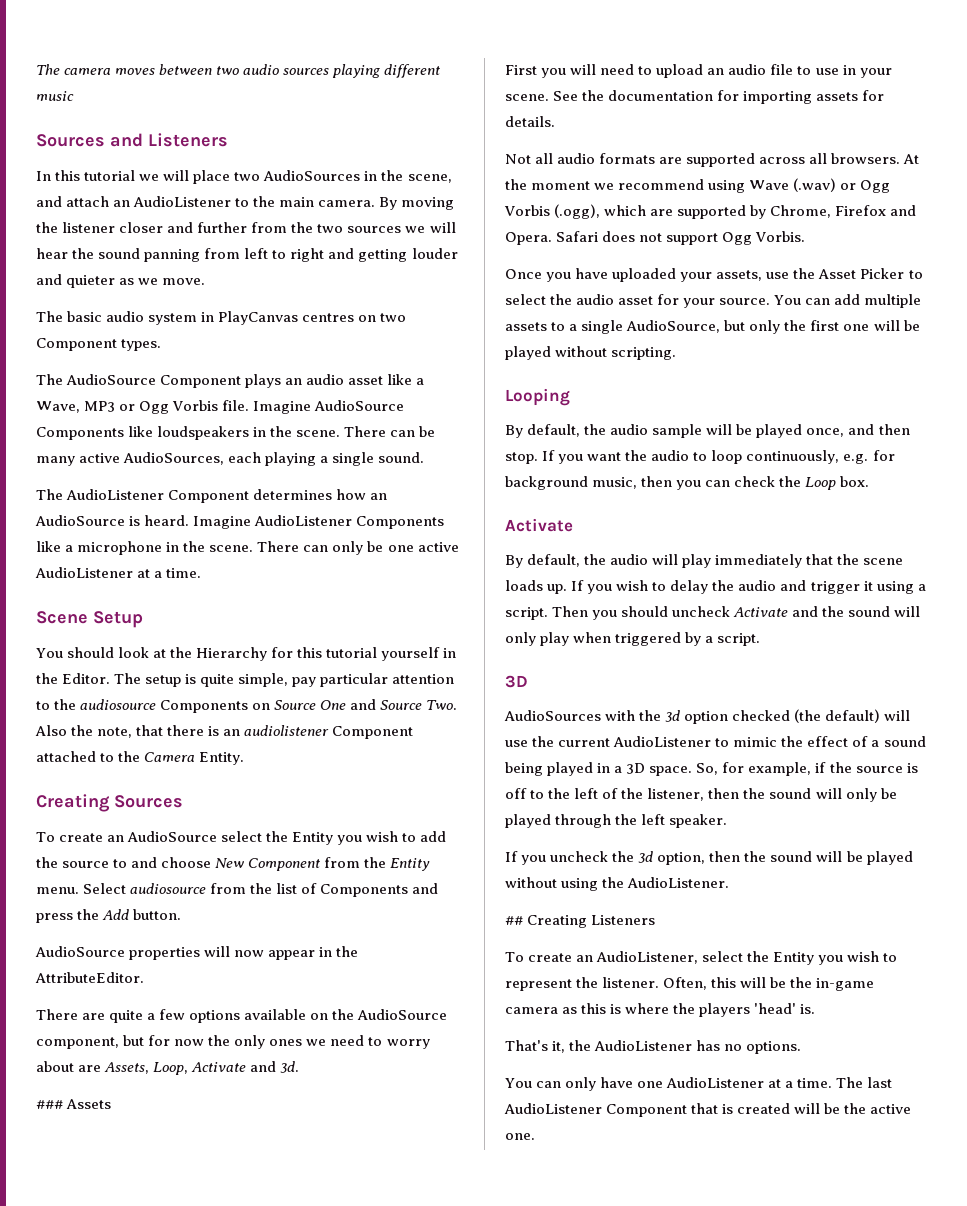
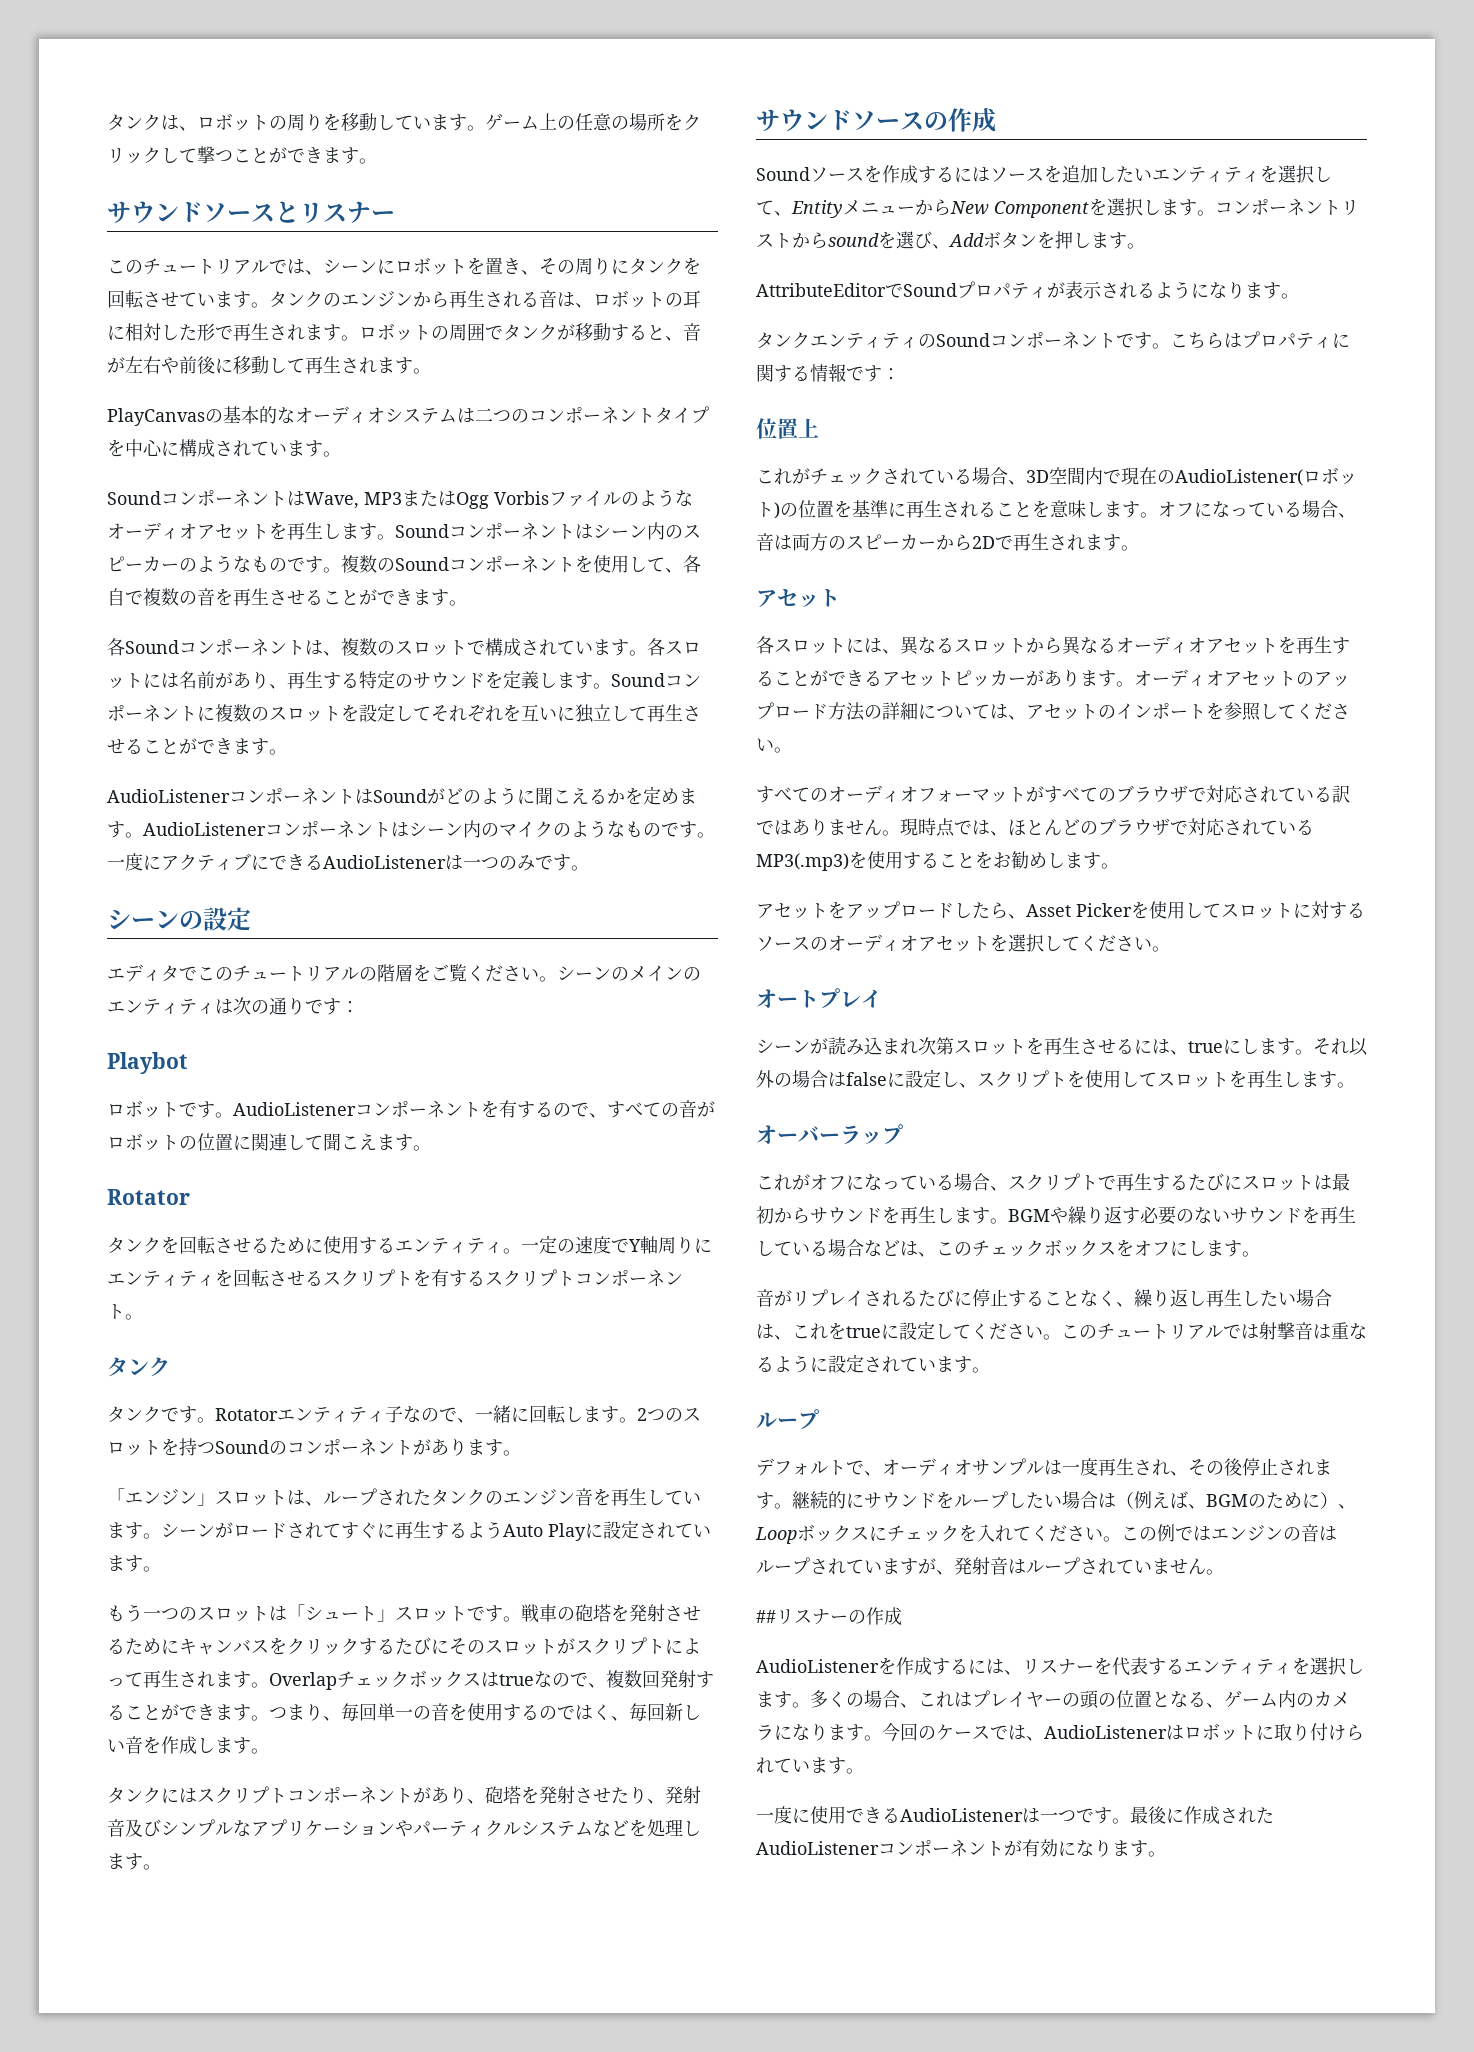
- The camera moves between two audio sources playing different music
- Sources and Listeners
- In this tutorial we will place two AudioSources in the scene, and attach an AudioListener to the main camera. By moving the listener closer and further from the two sources we will hear the sound panning from left to right and getting louder and quieter as we move.
- The basic audio system in PlayCanvas centres on two Component types.
- The AudioSource Component plays an audio asset like a Wave, MP3 or Ogg Vorbis file. Imagine AudioSource Components like loudspeakers in the scene. There can be many active AudioSources, each playing a single sound.
- The AudioListener Component determines how an AudioSource is heard. Imagine AudioListener Components like a microphone in the scene. There can only be one active AudioListener at a time.
- Scene Setup
- You should look at the Hierarchy for this tutorial yourself in the Editor. The setup is quite simple, pay particular attention to the audiosource Components on Source One and Source Two. Also the note, that there is an audiolistener Component attached to the Camera Entity.
- Creating Sources
- To create an AudioSource select the Entity you wish to add the source to and choose New Component from the Entity menu. Select audiosource from the list of Components and press the Add button.
- AudioSource properties will now appear in the AttributeEditor.
- There are quite a few options available on the AudioSource component, but for now the only ones we need to worry about are Assets, Loop, Activate and 3d.
- ### Assets
- First you will need to upload an audio file to use in your scene. See the documentation for importing assets for details.
- Not all audio formats are supported across all browsers. At the moment we recommend using Wave (.wav) or Ogg Vorbis (.ogg), which are supported by Chrome, Firefox and Opera. Safari does not support Ogg Vorbis.
- Once you have uploaded your assets, use the Asset Picker to select the audio asset for your source. You can add multiple assets to a single AudioSource, but only the first one will be played without scripting.
- Looping
- By default, the audio sample will be played once, and then stop. If you want the audio to loop continuously, e.g. for background music, then you can check the Loop box.
- Activate
- By default, the audio will play immediately that the scene loads up. If you wish to delay the audio and trigger it using a script. Then you should uncheck Activate and the sound will only play when triggered by a script.
- 3D
- AudioSources with the 3d option checked (the default) will use the current AudioListener to mimic the effect of a sound being played in a 3D space. So, for example, if the source is off to the left of the listener, then the sound will only be played through the left speaker.
- If you uncheck the 3d option, then the sound will be played without using the AudioListener.
- ## Creating Listeners
- To create an AudioListener, select the Entity you wish to represent the listener. Often, this will be the in-game camera as this is where the players 'head' is.
- That's it, the AudioListener has no options.
- You can only have one AudioListener at a time. The last AudioListener Component that is created will be the active one.
+ タンクは、ロボットの周りを移動しています。ゲーム上の任意の場所をクリックして撃つことができます。
+ サウンドソースとリスナー
+ このチュートリアルでは、シーンにロボットを置き、その周りにタンクを回転させています。タンクのエンジンから再生される音は、ロボットの耳に相対した形で再生されます。ロボットの周囲でタンクが移動すると、音が左右や前後に移動して再生されます。
+ PlayCanvasの基本的なオーディオシステムは二つのコンポーネントタイプを中心に構成されています。
+ SoundコンポーネントはWave, MP3またはOgg Vorbisファイルのようなオーディオアセットを再生します。Soundコンポーネントはシーン内のスピーカーのようなものです。複数のSoundコンポーネントを使用して、各自で複数の音を再生させることができます。
+ 各Soundコンポーネントは、複数のスロットで構成されています。各スロットには名前があり、再生する特定のサウンドを定義します。Soundコンポーネントに複数のスロットを設定してそれぞれを互いに独立して再生させることができます。
+ AudioListenerコンポーネントはSoundがどのように聞こえるかを定めます。AudioListenerコンポーネントはシーン内のマイクのようなものです。一度にアクティブにできるAudioListenerは一つのみです。
+ シーンの設定
+ エディタでこのチュートリアルの階層をご覧ください。シーンのメインのエンティティは次の通りです：
+ Playbot
+ ロボットです。AudioListenerコンポーネントを有するので、すべての音がロボットの位置に関連して聞こえます。
+ Rotator
+ タンクを回転させるために使用するエンティティ。一定の速度でY軸周りにエンティティを回転させるスクリプトを有するスクリプトコンポーネント。
+ タンク
+ タンクです。Rotatorエンティティ子なので、一緒に回転します。2つのスロットを持つSoundのコンポーネントがあります。
+ 「エンジン」スロットは、ループされたタンクのエンジン音を再生しています。シーンがロードされてすぐに再生するようAuto Playに設定されています。
+ もう一つのスロットは「シュート」スロットです。戦車の砲塔を発射させるためにキャンバスをクリックするたびにそのスロットがスクリプトによって再生されます。Overlapチェックボックスはtrueなので、複数回発射することができます。つまり、毎回単一の音を使用するのではく、毎回新しい音を作成します。
+ タンクにはスクリプトコンポーネントがあり、砲塔を発射させたり、発射音及びシンプルなアプリケーションやパーティクルシステムなどを処理します。
+ サウンドソースの作成
+ Soundソースを作成するにはソースを追加したいエンティティを選択して、EntityメニューからNew Componentを選択します。コンポーネントリストからsoundを選び、Addボタンを押します。
+ AttributeEditorでSoundプロパティが表示されるようになります。
+ タンクエンティティのSoundコンポーネントです。こちらはプロパティに関する情報です：
+ 位置上
+ これがチェックされている場合、3D空間内で現在のAudioListener(ロボット)の位置を基準に再生されることを意味します。オフになっている場合、音は両方のスピーカーから2Dで再生されます。
+ アセット
+ 各スロットには、異なるスロットから異なるオーディオアセットを再生することができるアセットピッカーがあります。オーディオアセットのアップロード方法の詳細については、アセットのインポートを参照してください。
+ すべてのオーディオフォーマットがすべてのブラウザで対応されている訳ではありません。現時点では、ほとんどのブラウザで対応されているMP3(.mp3)を使用することをお勧めします。
+ アセットをアップロードしたら、Asset Pickerを使用してスロットに対するソースのオーディオアセットを選択してください。
+ オートプレイ
+ シーンが読み込まれ次第スロットを再生させるには、trueにします。それ以外の場合はfalseに設定し、スクリプトを使用してスロットを再生します。
+ オーバーラップ
+ これがオフになっている場合、スクリプトで再生するたびにスロットは最初からサウンドを再生します。BGMや繰り返す必要のないサウンドを再生している場合などは、このチェックボックスをオフにします。
+ 音がリプレイされるたびに停止することなく、繰り返し再生したい場合は、これをtrueに設定してください。このチュートリアルでは射撃音は重なるように設定されています。
+ ループ
+ デフォルトで、オーディオサンプルは一度再生され、その後停止されます。継続的にサウンドをループしたい場合は（例えば、BGMのために）、Loopボックスにチェックを入れてください。この例ではエンジンの音はループされていますが、発射音はループされていません。
+ ##リスナーの作成
+ AudioListenerを作成するには、リスナーを代表するエンティティを選択します。多くの場合、これはプレイヤーの頭の位置となる、ゲーム内のカメラになります。今回のケースでは、AudioListenerはロボットに取り付けられています。
+ 一度に使用できるAudioListenerは一つです。最後に作成されたAudioListenerコンポーネントが有効になります。

